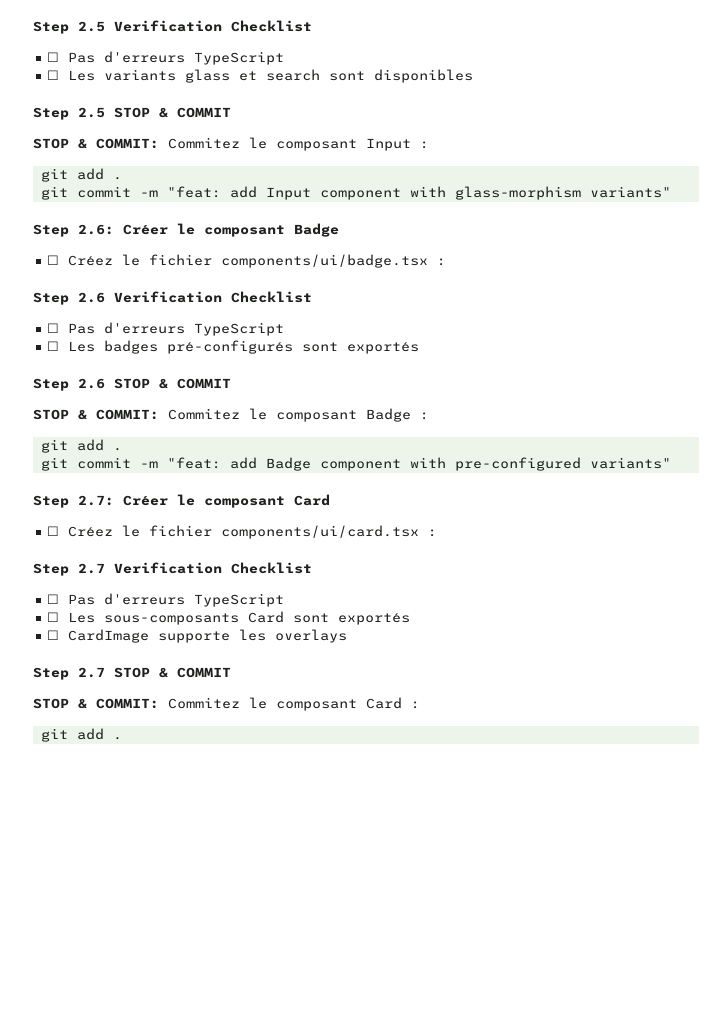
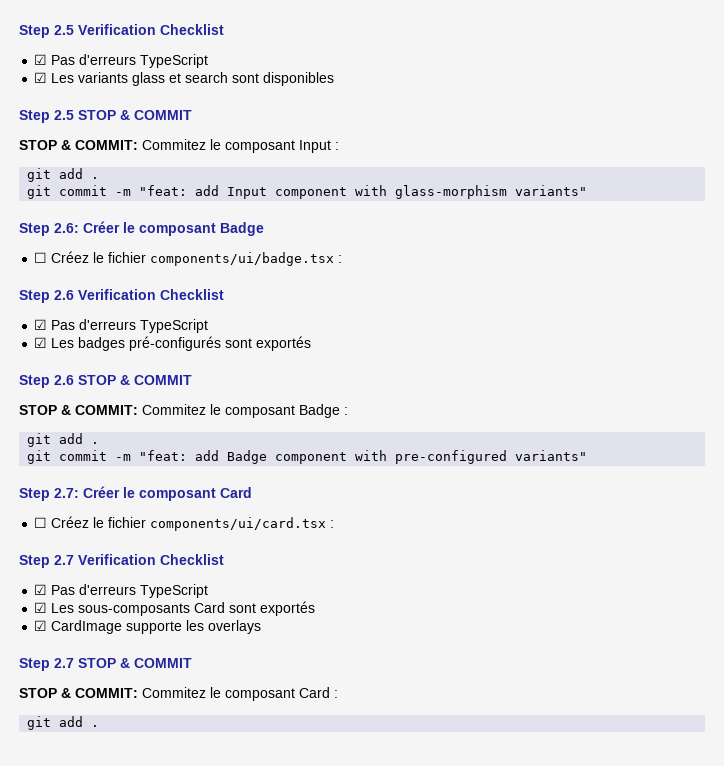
  Step 2.5 Verification Checklist
- ☐ Pas d'erreurs TypeScript
- ☐ Les variants glass et search sont disponibles
+ ☑ Pas d'erreurs TypeScript
+ ☑ Les variants glass et search sont disponibles
  Step 2.6 Verification Checklist
- ☐ Pas d'erreurs TypeScript
- ☐ Les badges pré-configurés sont exportés
+ ☑ Pas d'erreurs TypeScript
+ ☑ Les badges pré-configurés sont exportés
  Step 2.7 Verification Checklist
- ☐ Pas d'erreurs TypeScript
- ☐ Les sous-composants Card sont exportés
+ ☑ Pas d'erreurs TypeScript
+ ☑ Les sous-composants Card sont exportés
- ☐ CardImage supporte les overlays
+ ☑ CardImage supporte les overlays

